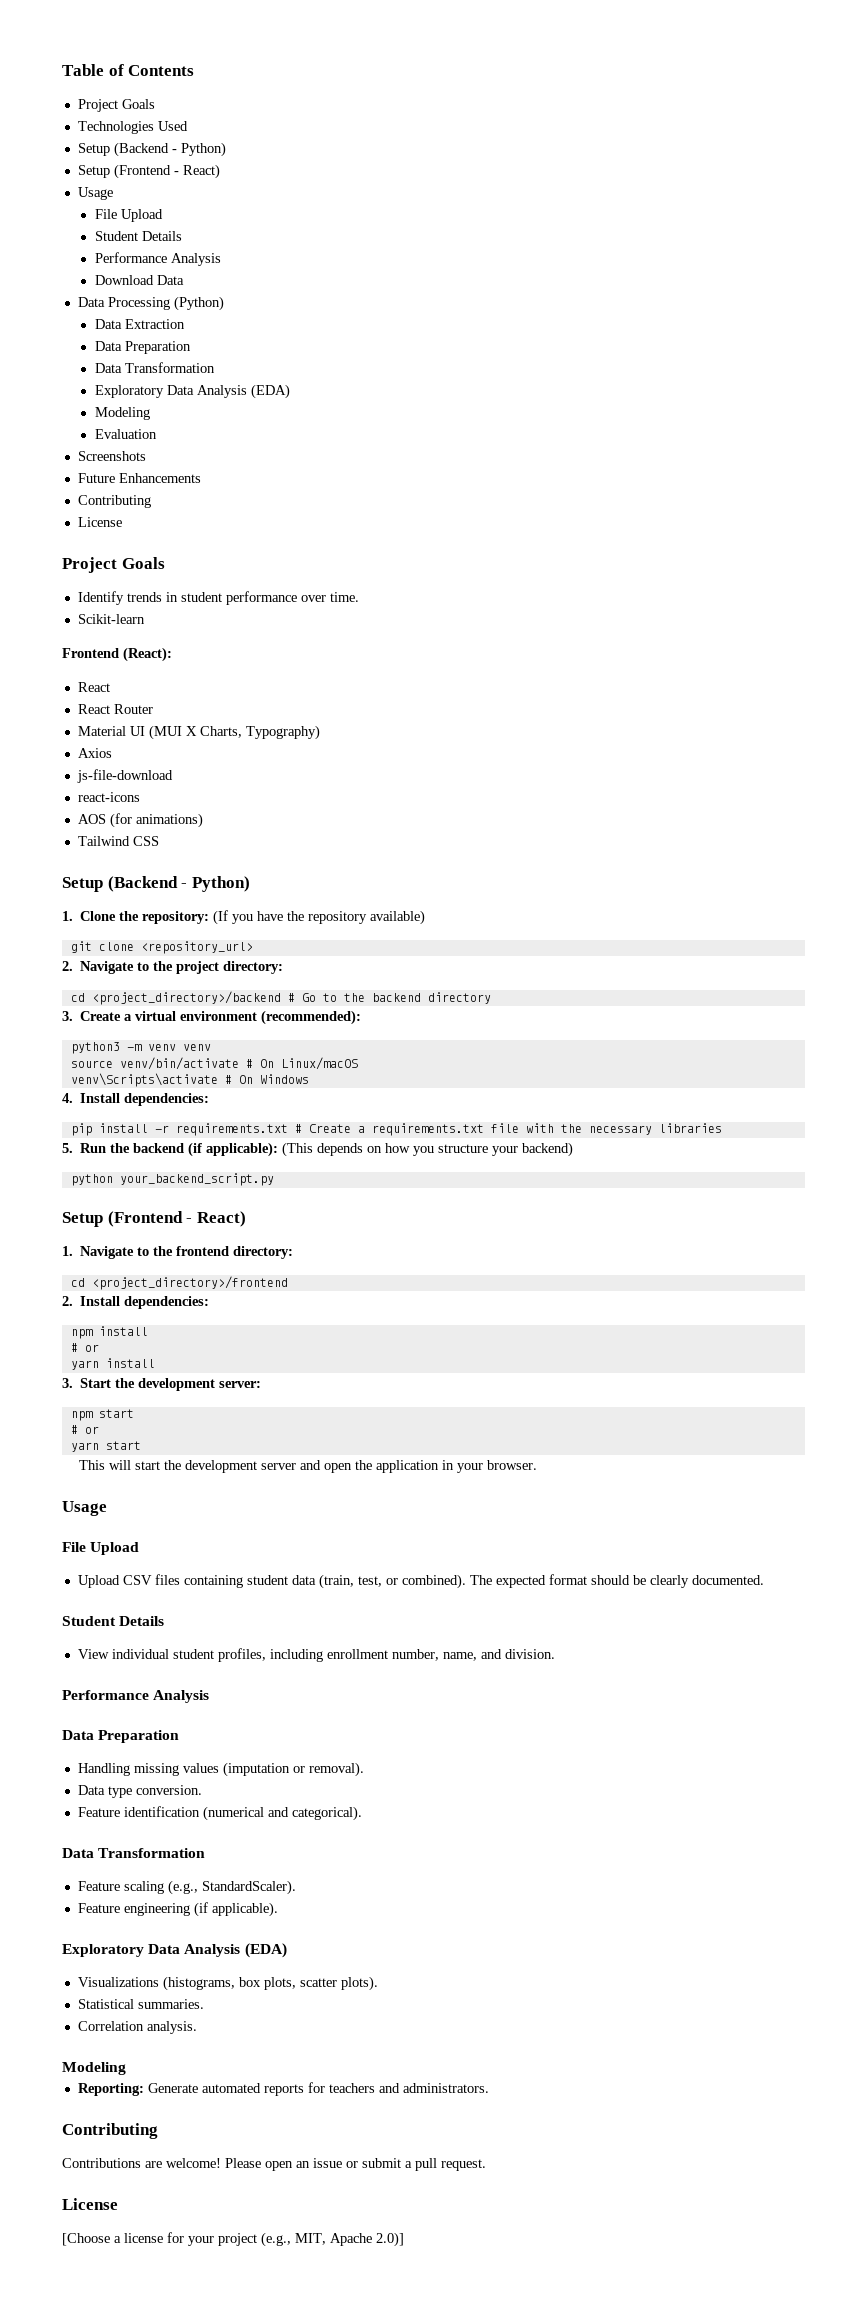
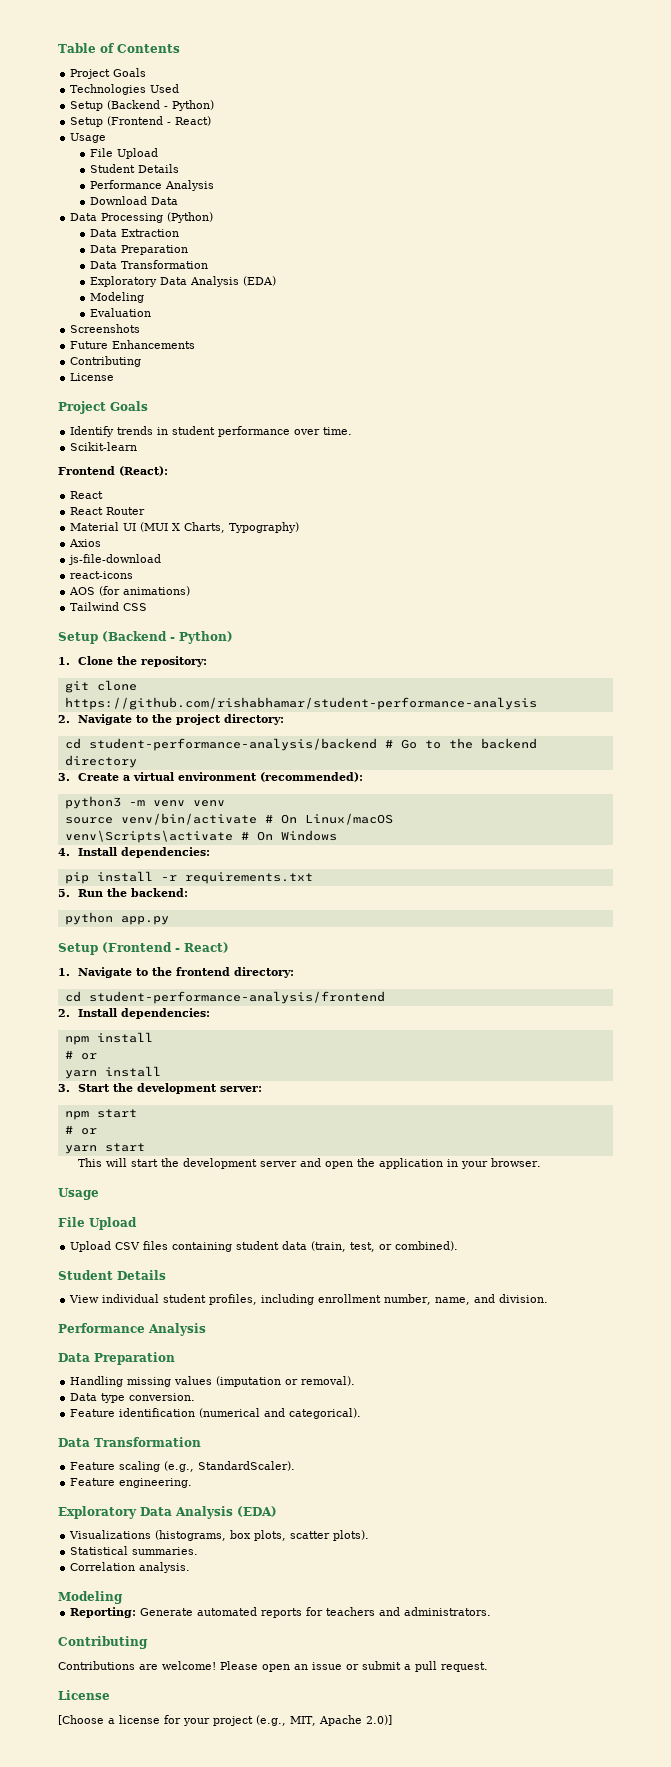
- 1. Clone the repository: (If you have the repository available)
+ 1. Clone the repository:
- git clone <repository_url>
+ git clone https://github.com/rishabhamar/student-performance-analysis
- cd <project_directory>/backend # Go to the backend directory
+ cd student-performance-analysis/backend # Go to the backend directory
- pip install -r requirements.txt # Create a requirements.txt file with the necessary libraries
- 5. Run the backend (if applicable): (This depends on how you structure your backend)
+ pip install -r requirements.txt
+ 5. Run the backend:
- python your_backend_script.py
+ python app.py
- cd <project_directory>/frontend
+ cd student-performance-analysis/frontend
- The expected format should be clearly documented.
- Feature engineering (if applicable).
+ Feature engineering.

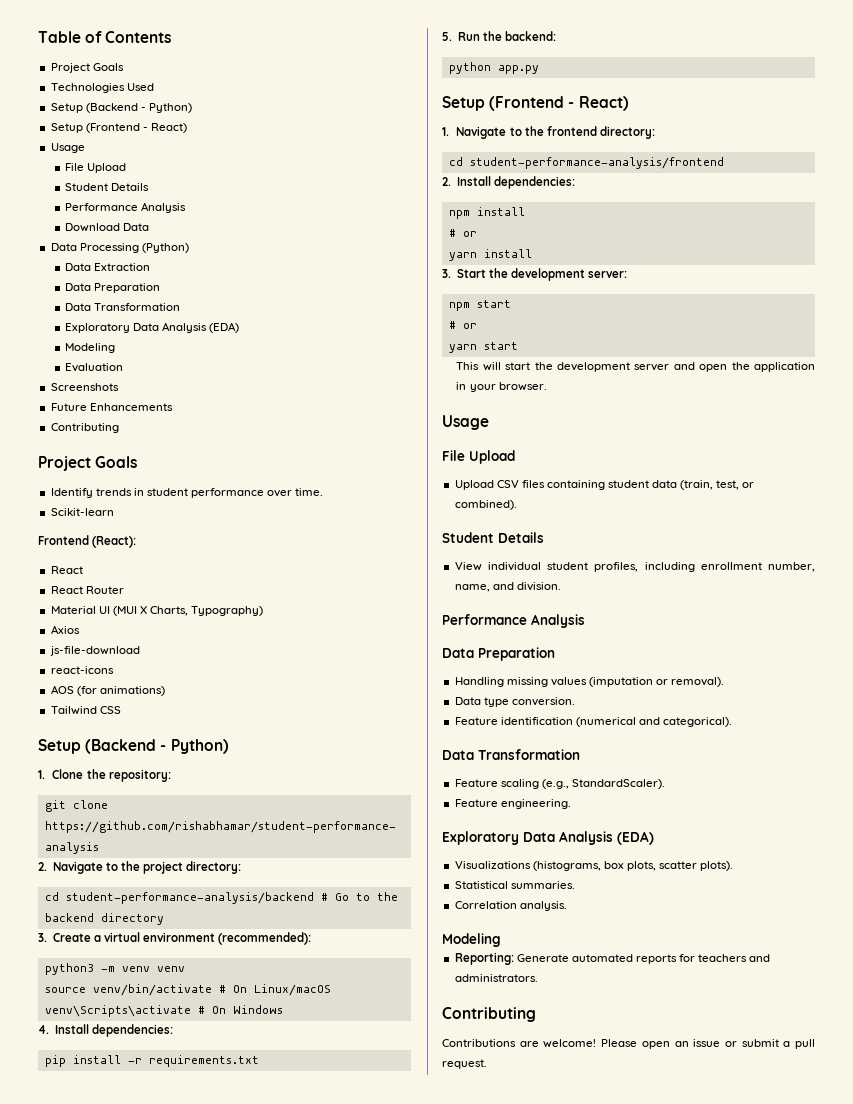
  Future Enhancements
  Contributing
- License
  Please open an issue or submit a pull request.
- License
- [Choose a license for your project (e.g., MIT, Apache 2.0)]

